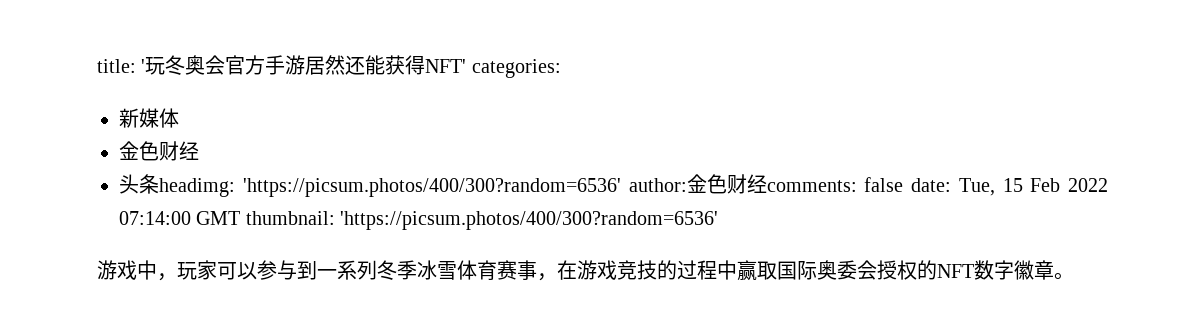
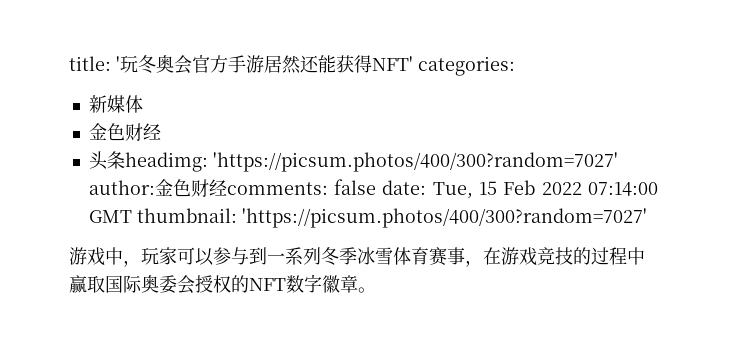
- 头条headimg: 'https://picsum.photos/400/300?random=6536' author:金色财经comments: false date: Tue, 15 Feb 2022 07:14:00 GMT thumbnail: 'https://picsum.photos/400/300?random=6536'
+ 头条headimg: 'https://picsum.photos/400/300?random=7027' author:金色财经comments: false date: Tue, 15 Feb 2022 07:14:00 GMT thumbnail: 'https://picsum.photos/400/300?random=7027'

